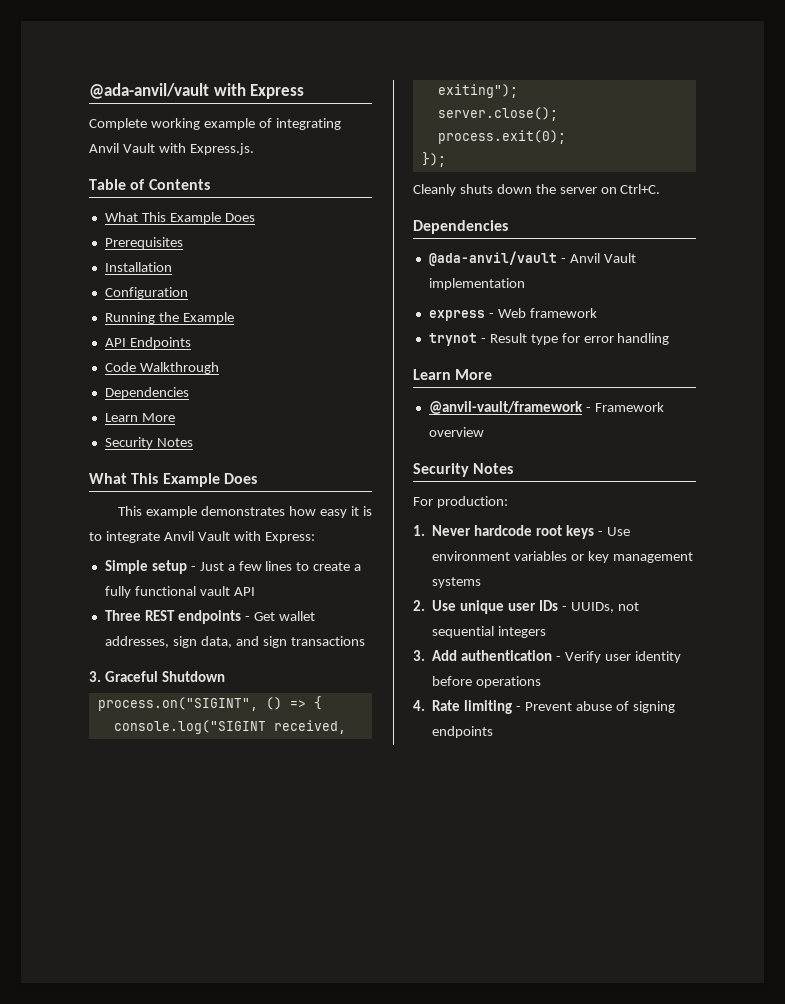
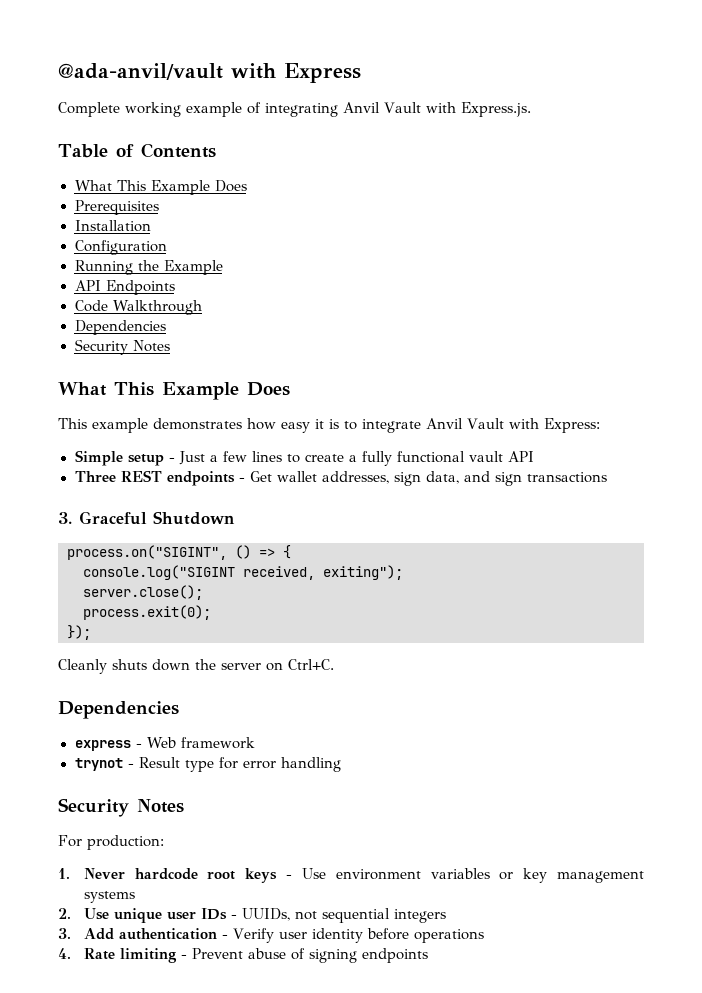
  Code Walkthrough
  Dependencies
- Learn More
- @ada-anvil/vault - Anvil Vault implementation
  trynot - Result type for error handling
- Learn More
- @anvil-vault/framework - Framework overview

